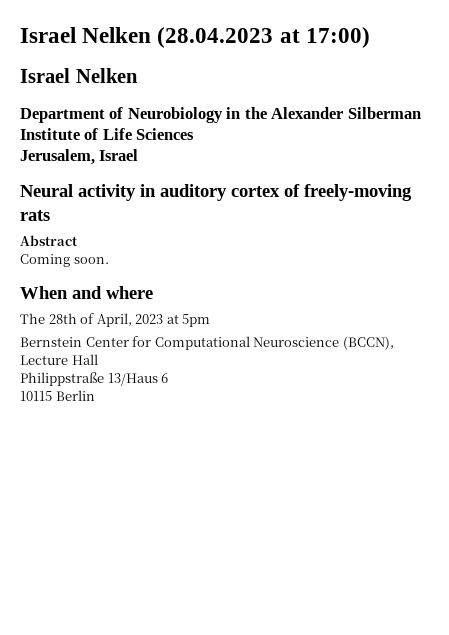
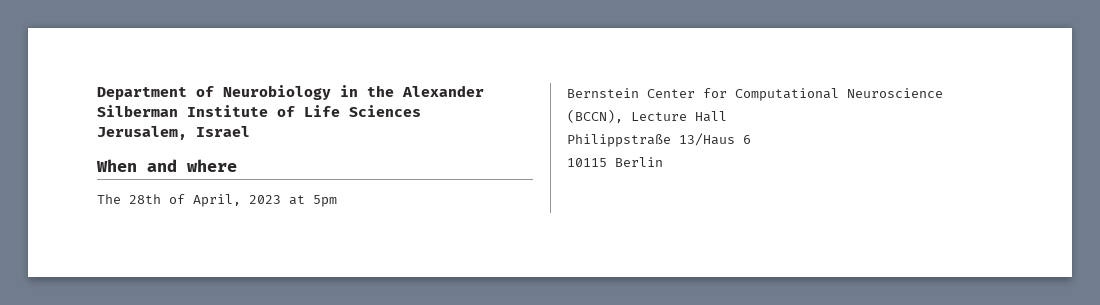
- Israel Nelken (28.04.2023 at 17:00)
- Israel Nelken
- Neural activity in auditory cortex of freely-moving rats
- Abstract
- Coming soon.

